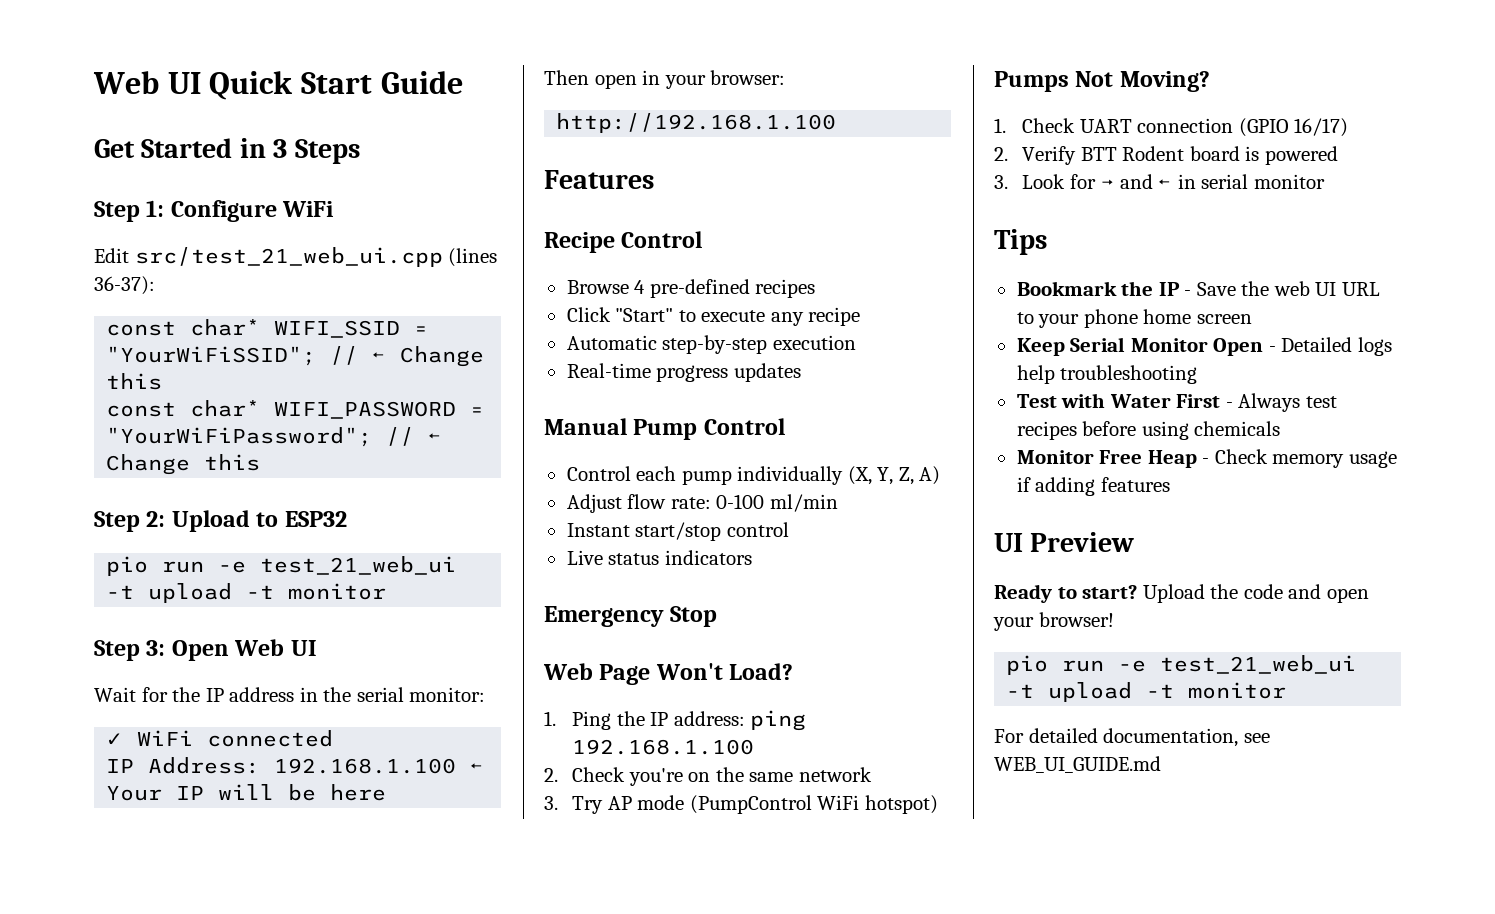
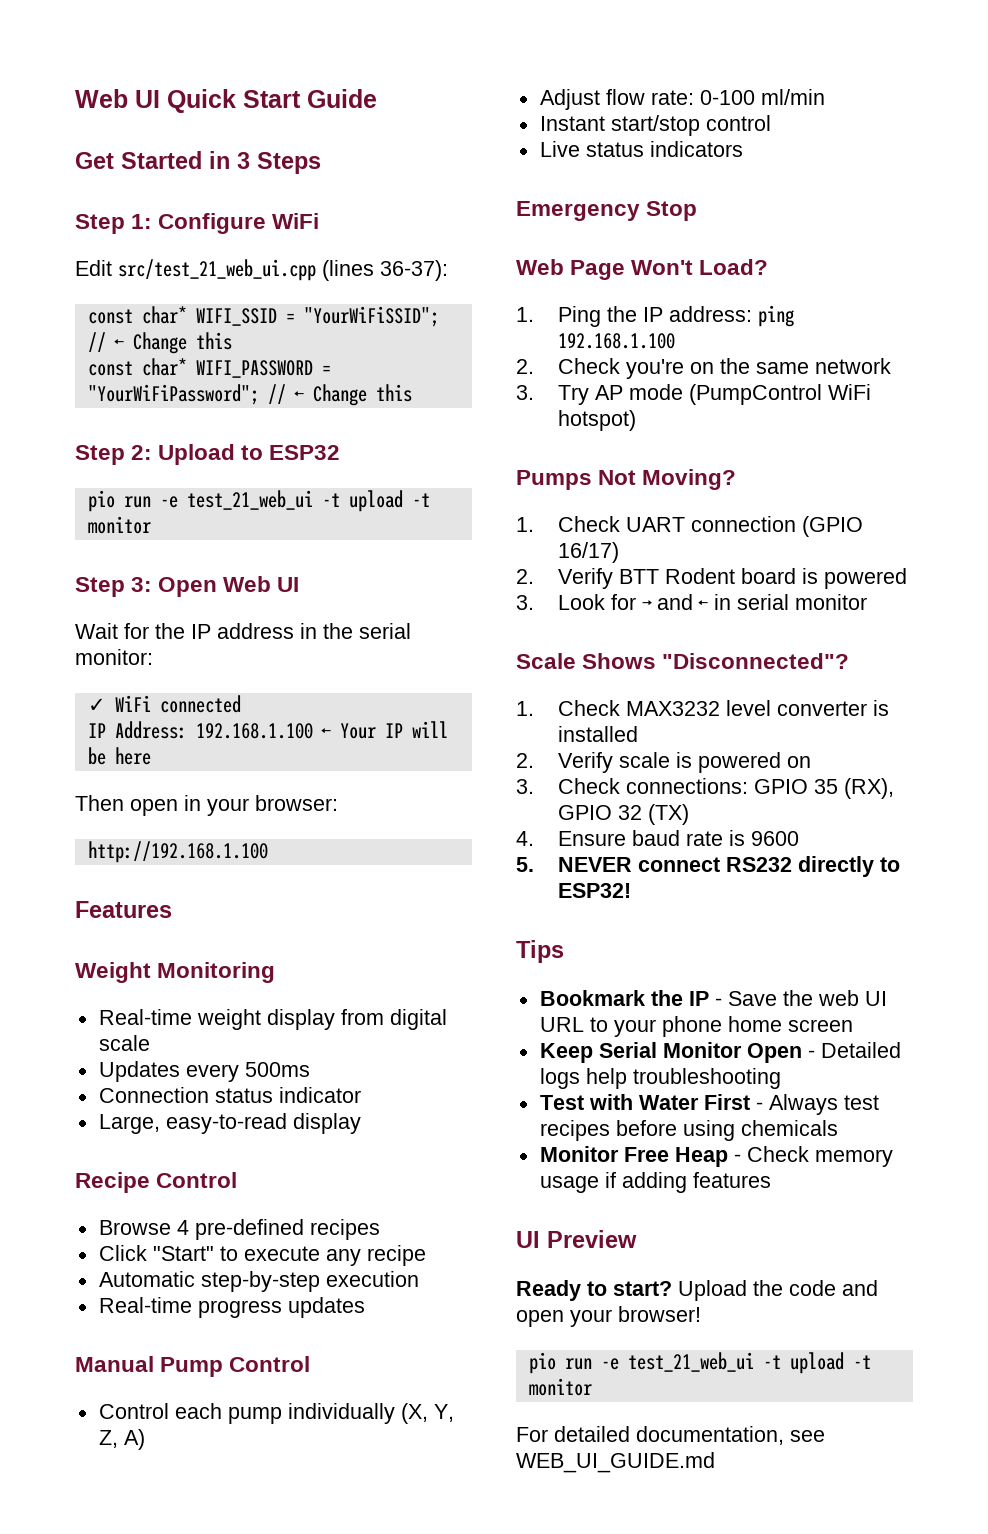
+ Weight Monitoring
+ Real-time weight display from digital scale
+ Updates every 500ms
+ Connection status indicator
+ Large, easy-to-read display
+ Scale Shows "Disconnected"?
+ 1. Check MAX3232 level converter is installed
+ 2. Verify scale is powered on
+ 3. Check connections: GPIO 35 (RX), GPIO 32 (TX)
+ 4. Ensure baud rate is 9600
+ 5. NEVER connect RS232 directly to ESP32!

